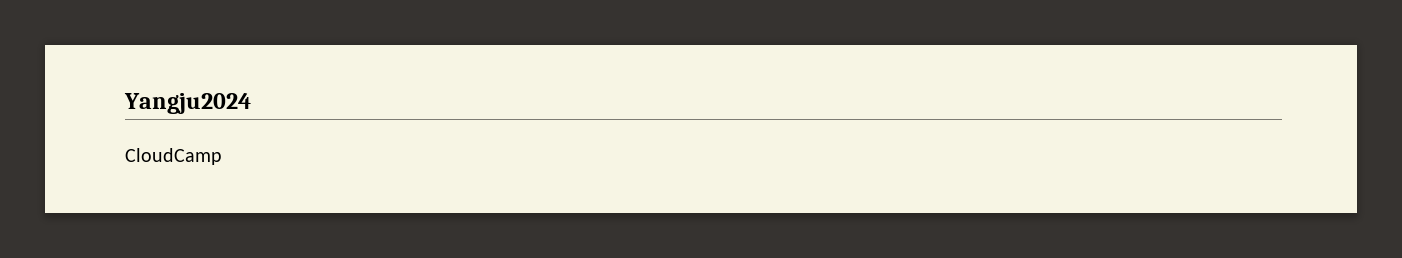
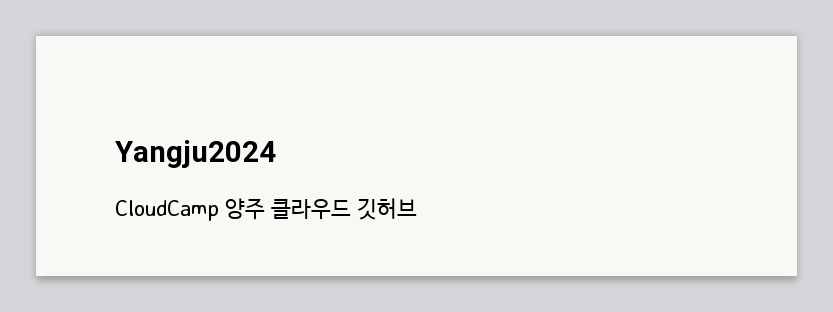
- CloudCamp
+ CloudCamp 양주 클라우드 깃허브

